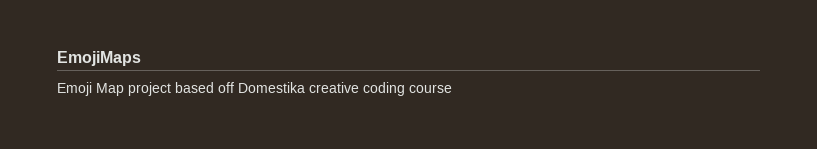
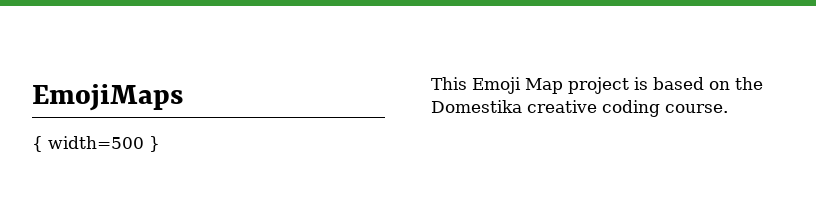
- Emoji Map project based off Domestika creative coding course
+ { width=500 }
+ This Emoji Map project is based on the Domestika creative coding course.

